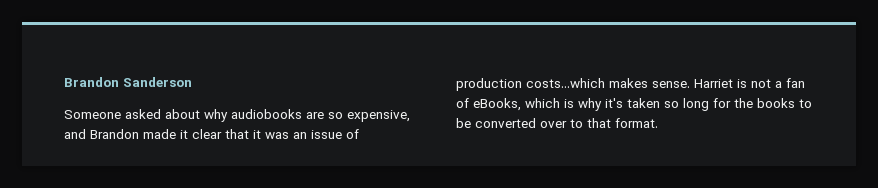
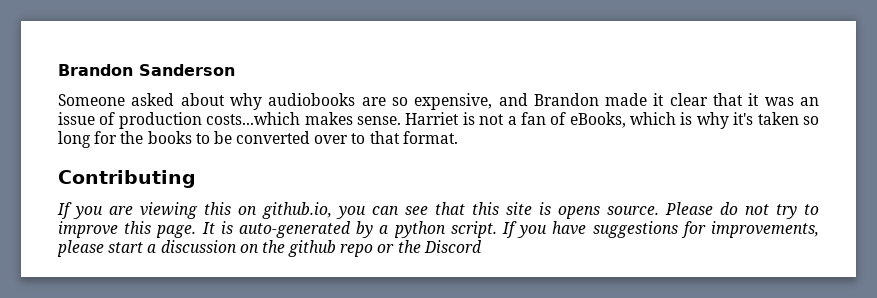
+ Contributing
+ If you are viewing this on github.io, you can see that this site is opens source. Please do not try to improve this page. It is auto-generated by a python script. If you have suggestions for improvements, please start a discussion on the github repo or the Discord

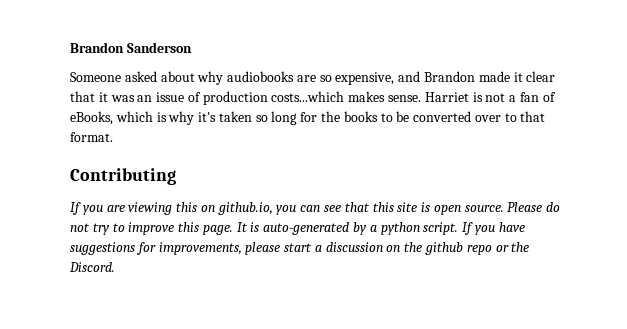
- If you are viewing this on github.io, you can see that this site is opens source.
+ If you are viewing this on github.io, you can see that this site is open source.
- If you have suggestions for improvements, please start a discussion on the github repo or the Discord
+ If you have suggestions for improvements, please start a discussion on the github repo or the Discord.

